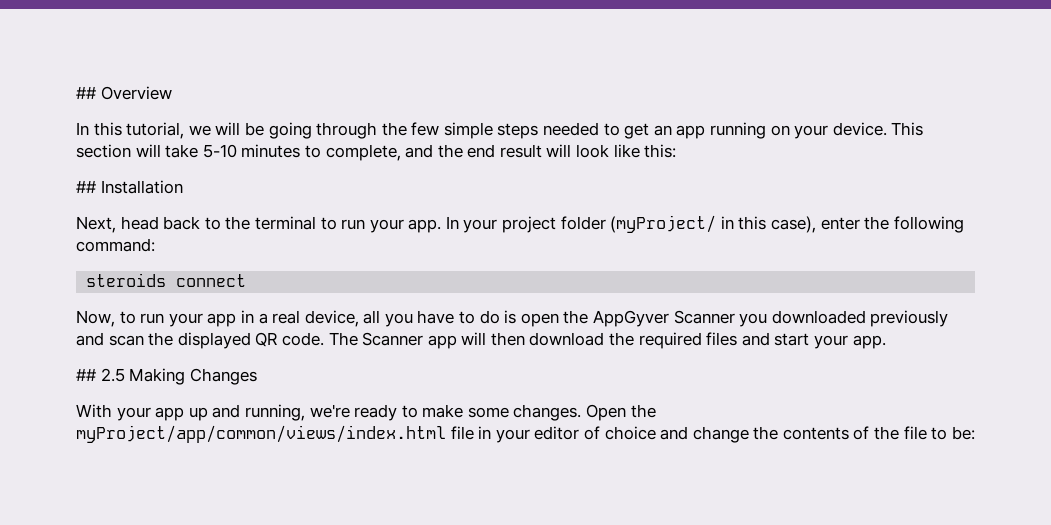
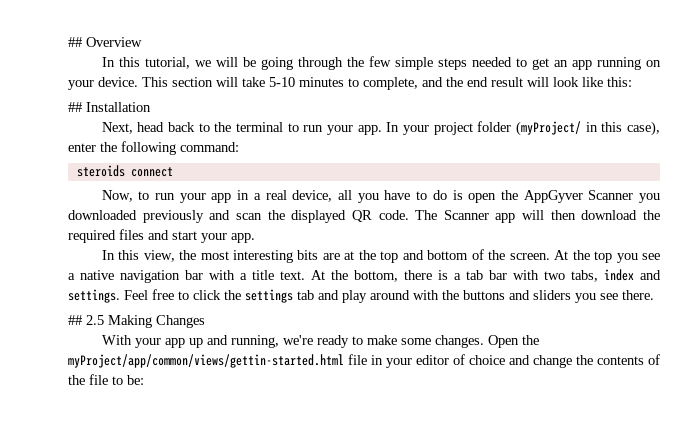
+ In this view, the most interesting bits are at the top and bottom of the screen. At the top you see a native navigation bar with a title text. At the bottom, there is a tab bar with two tabs, index and settings. Feel free to click the settings tab and play around with the buttons and sliders you see there.
- Open the myProject/app/common/views/index.html file in your editor of choice and change the contents of the file to be:
+ Open the myProject/app/common/views/gettin-started.html file in your editor of choice and change the contents of the file to be:

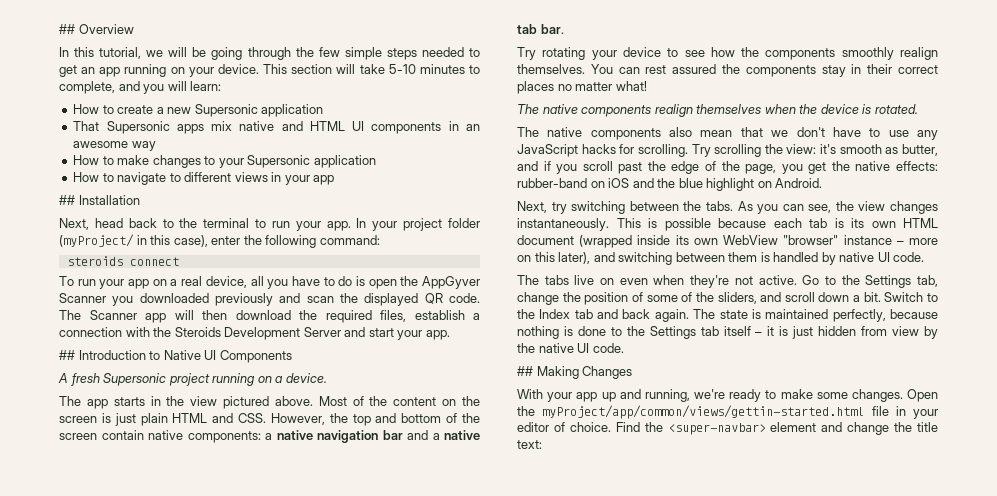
- This section will take 5-10 minutes to complete, and the end result will look like this:
+ This section will take 5-10 minutes to complete, and you will learn:
+ How to create a new Supersonic application
+ That Supersonic apps mix native and HTML UI components in an awesome way
+ How to make changes to your Supersonic application
+ How to navigate to different views in your app
- Now, to run your app in a real device, all you have to do is open the AppGyver Scanner you downloaded previously and scan the displayed QR code.
+ To run your app on a real device, all you have to do is open the AppGyver Scanner you downloaded previously and scan the displayed QR code.
- The Scanner app will then download the required files and start your app.
- In this view, the most interesting bits are at the top and bottom of the screen. At the top you see a native navigation bar with a title text. At the bottom, there is a tab bar with two tabs, index and settings. Feel free to click the settings tab and play around with the buttons and sliders you see there.
- ## 2.5 Making Changes
+ The Scanner app will then download the required files, establish a connection with the Steroids Development Server and start your app.
+ ## Introduction to Native UI Components
+ A fresh Supersonic project running on a device.
+ The app starts in the view pictured above. Most of the content on the screen is just plain HTML and CSS. However, the top and bottom of the screen contain native components: a native navigation bar and a native tab bar.
+ Try rotating your device to see how the components smoothly realign themselves. You can rest assured the components stay in their correct places no matter what!
+ The native components realign themselves when the device is rotated.
+ The native components also mean that we don't have to use any JavaScript hacks for scrolling. Try scrolling the view: it's smooth as butter, and if you scroll past the edge of the page, you get the native effects: rubber-band on iOS and the blue highlight on Android.
+ Next, try switching between the tabs. As you can see, the view changes instantaneously. This is possible because each tab is its own HTML document (wrapped inside its own WebView "browser" instance – more on this later), and switching between them is handled by native UI code.
+ The tabs live on even when they're not active. Go to the Settings tab, change the position of some of the sliders, and scroll down a bit. Switch to the Index tab and back again. The state is maintained perfectly, because nothing is done to the Settings tab itself – it is just hidden from view by the native UI code.
+ ## Making Changes
- Open the myProject/app/common/views/gettin-started.html file in your editor of choice and change the contents of the file to be:
+ Open the myProject/app/common/views/gettin-started.html file in your editor of choice. Find the <super-navbar> element and change the title text:

